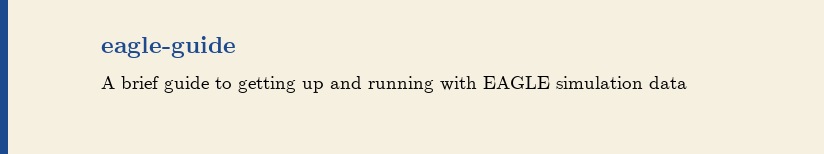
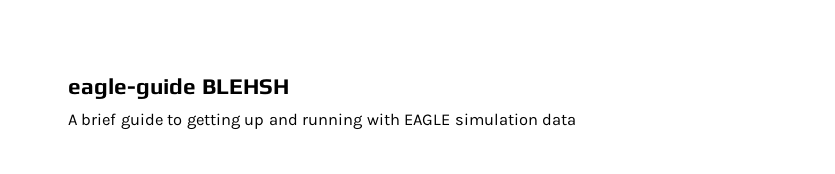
- eagle-guide
+ eagle-guide BLEHSH

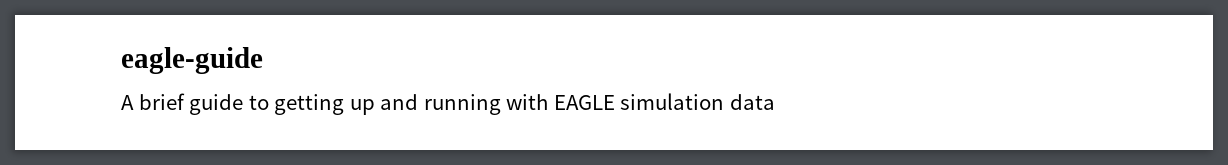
- eagle-guide BLEHSH
+ eagle-guide

